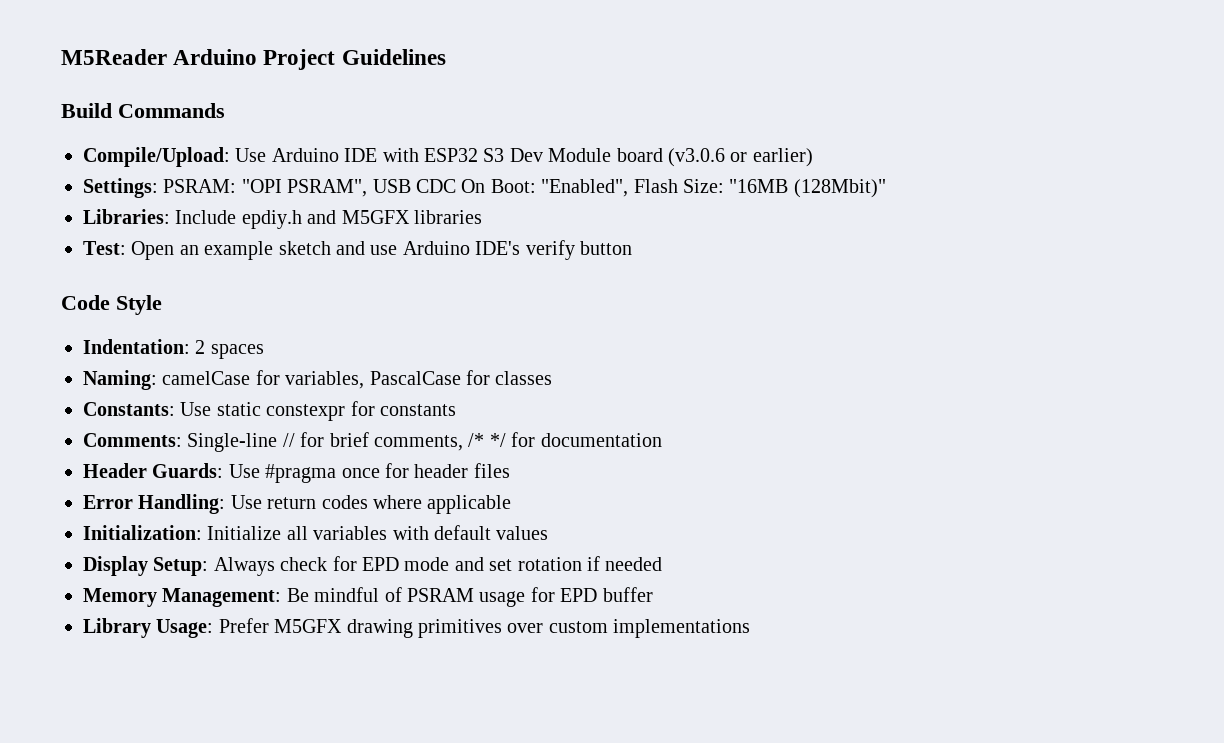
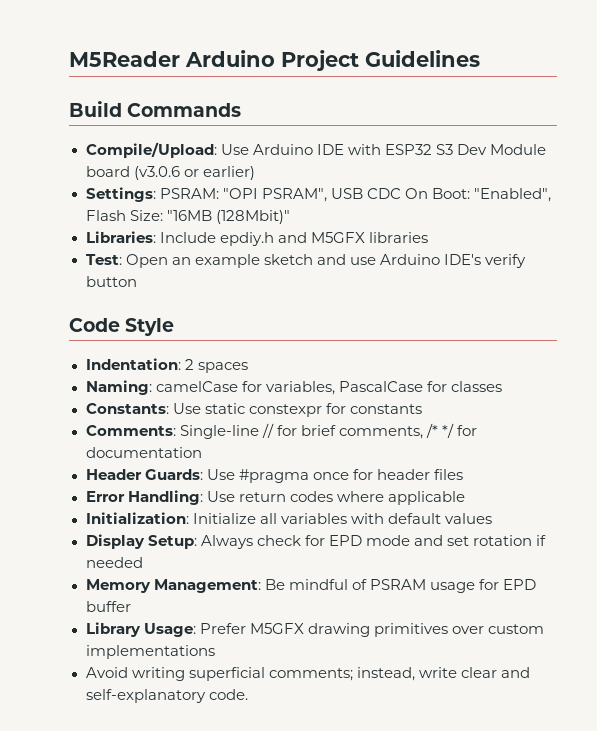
+ Avoid writing superficial comments; instead, write clear and self-explanatory code.

